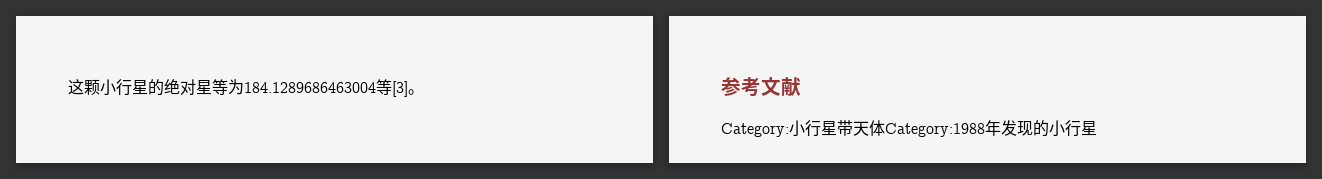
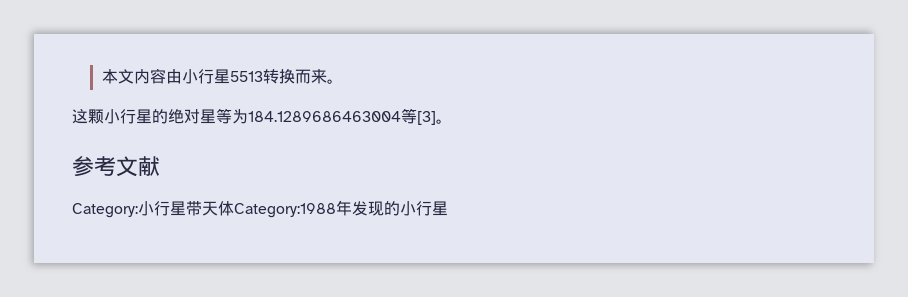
+ 本文内容由小行星5513转换而来。

